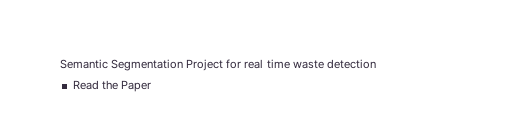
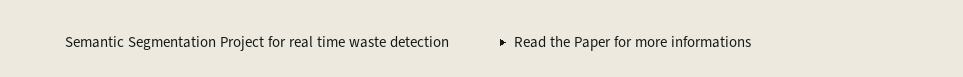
- Read the Paper
+ Read the Paper for more informations

